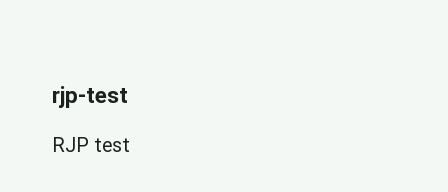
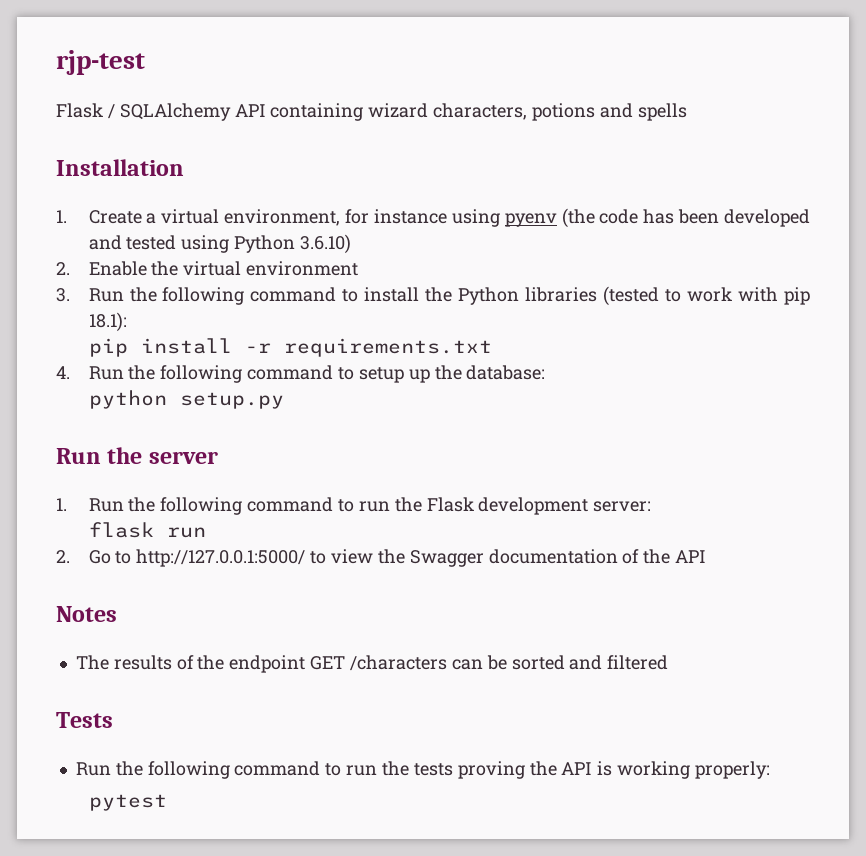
- RJP test
+ Flask / SQLAlchemy API containing wizard characters, potions and spells
+ Installation
+ 1. Create a virtual environment, for instance using pyenv (the code has been developed and tested using Python 3.6.10)
+ 2. Enable the virtual environment
+ 3. Run the following command to install the Python libraries (tested to work with pip 18.1):
+ pip install -r requirements.txt
+ 4. Run the following command to setup up the database:
+ python setup.py
+ Run the server
+ 1. Run the following command to run the Flask development server:
+ flask run
+ 2. Go to http://127.0.0.1:5000/ to view the Swagger documentation of the API
+ Notes
+ The results of the endpoint GET /characters can be sorted and filtered
+ Tests
+ Run the following command to run the tests proving the API is working properly:
+ pytest

